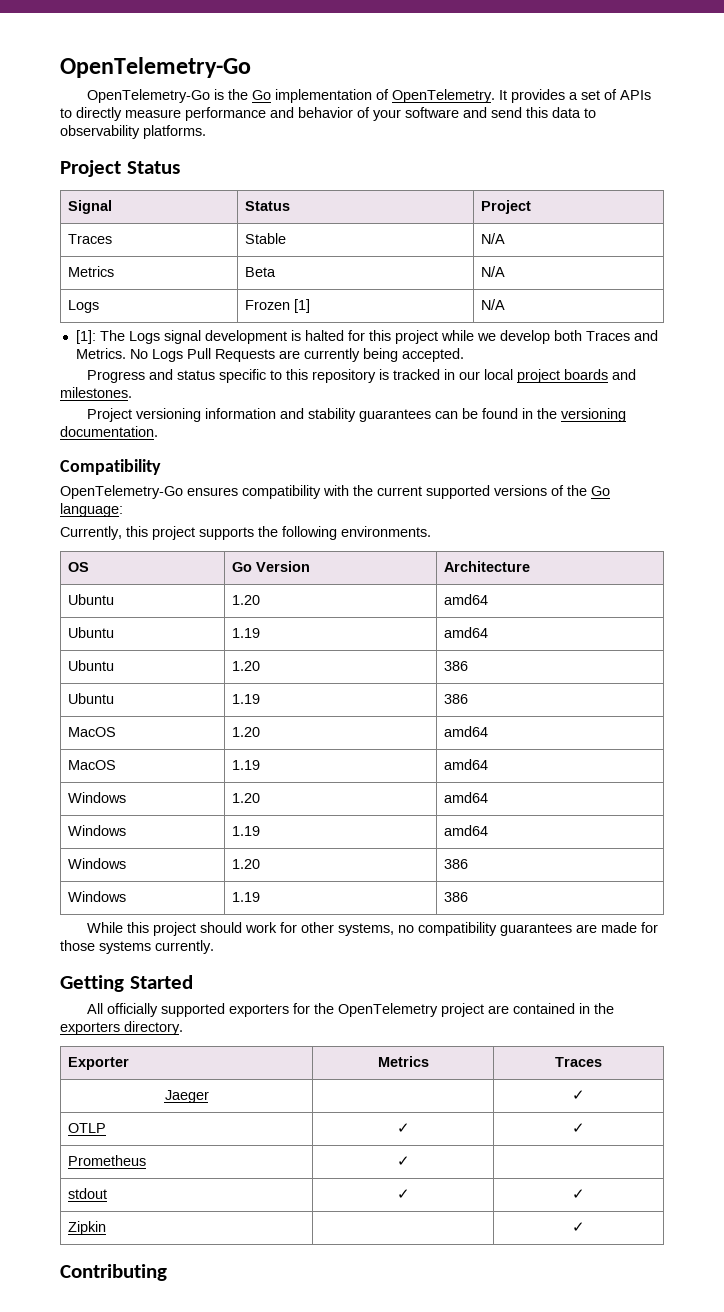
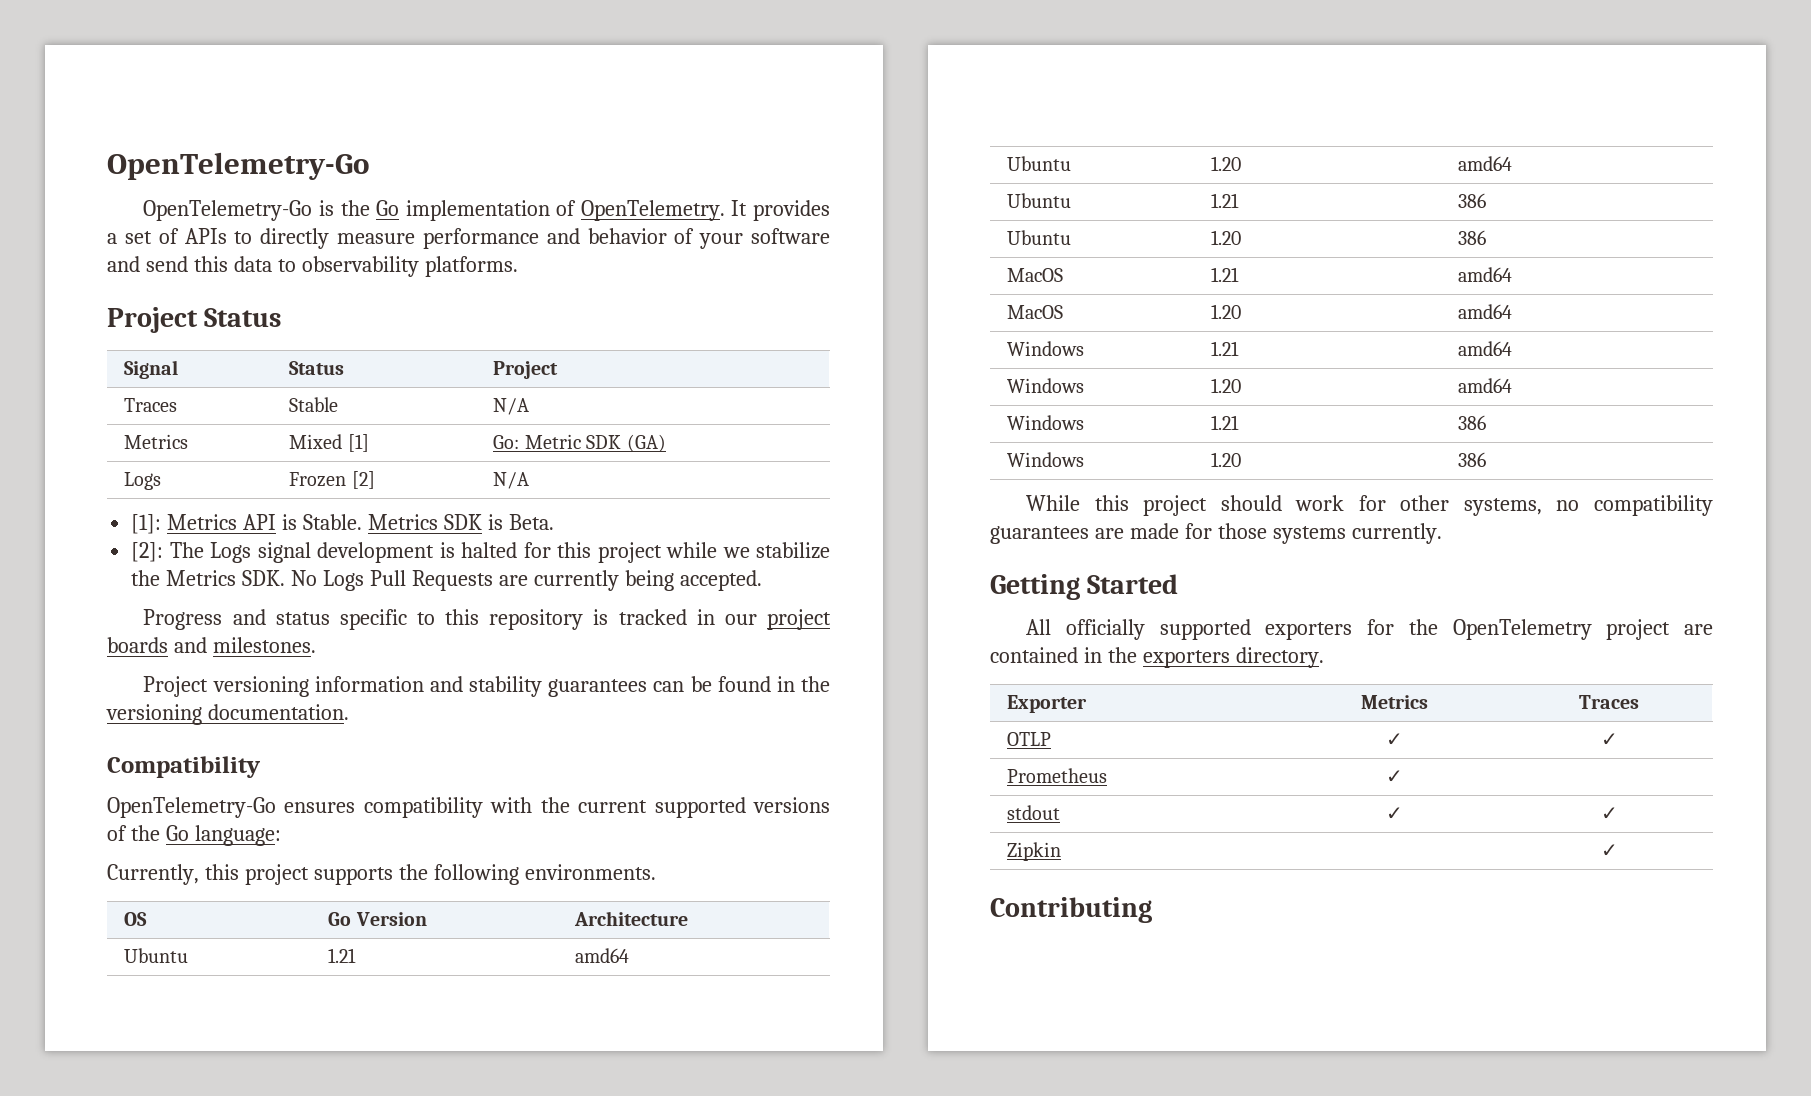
- Metrics | Beta | N/A
+ Metrics | Mixed [1] | Go: Metric SDK (GA)
- Logs | Frozen [1] | N/A
+ Logs | Frozen [2] | N/A
- [1]: The Logs signal development is halted for this project while we develop both Traces and Metrics. No Logs Pull Requests are currently being accepted.
+ [1]: Metrics API is Stable. Metrics SDK is Beta.
+ [2]: The Logs signal development is halted for this project while we stabilize the Metrics SDK. No Logs Pull Requests are currently being accepted.
- Progress and status specific to this repository is tracked in our local project boards and milestones.
+ Progress and status specific to this repository is tracked in our project boards and milestones.
- Ubuntu | 1.20 | amd64
- Ubuntu | 1.19 | amd64
+ Ubuntu | 1.21 | amd64
- Ubuntu | 1.20 | 386
+ Ubuntu | 1.20 | amd64
+ Ubuntu | 1.21 | 386
- Ubuntu | 1.19 | 386
+ Ubuntu | 1.20 | 386
+ MacOS | 1.21 | amd64
- MacOS | 1.19 | amd64
+ Windows | 1.21 | amd64
- Windows | 1.19 | amd64
- Windows | 1.20 | 386
+ Windows | 1.21 | 386
- Windows | 1.19 | 386
+ Windows | 1.20 | 386
- Jaeger | | ✓

